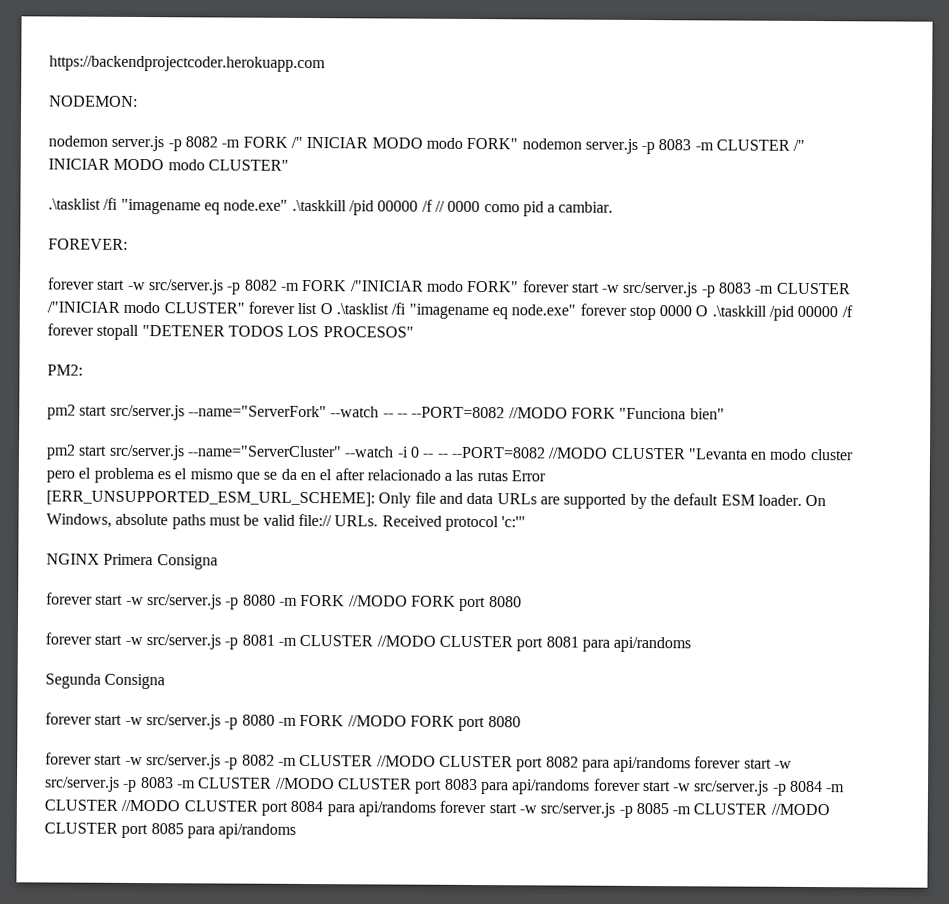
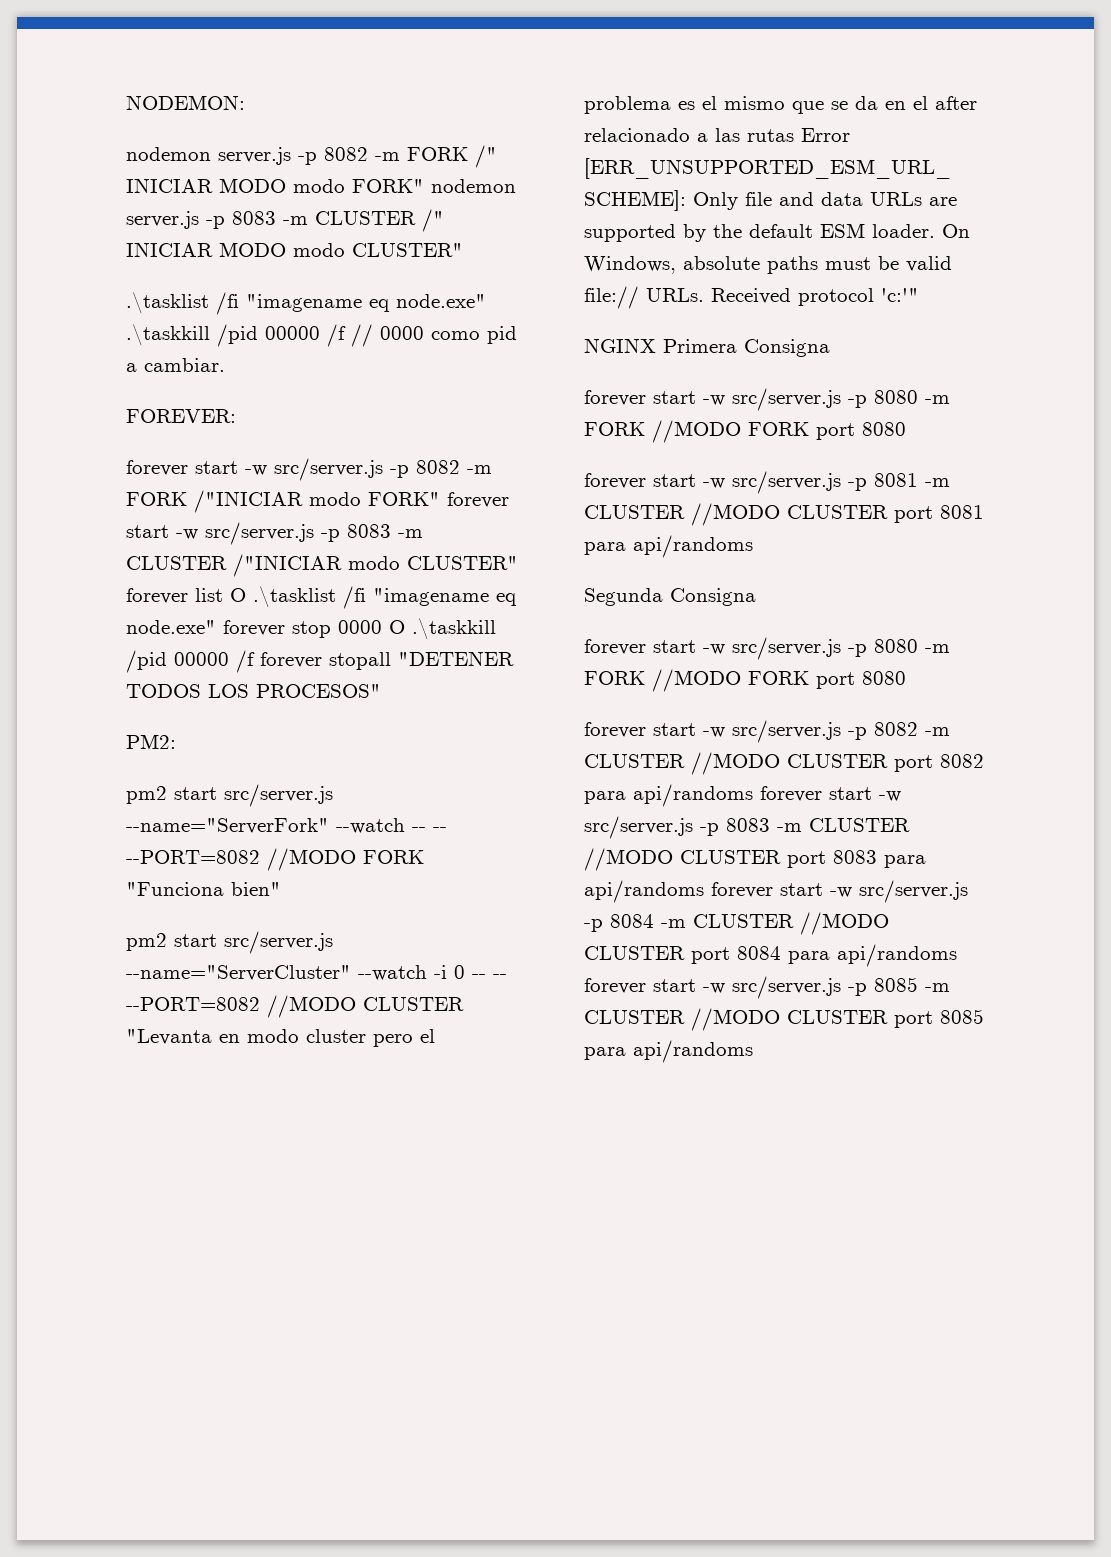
- https://backendprojectcoder.herokuapp.com

